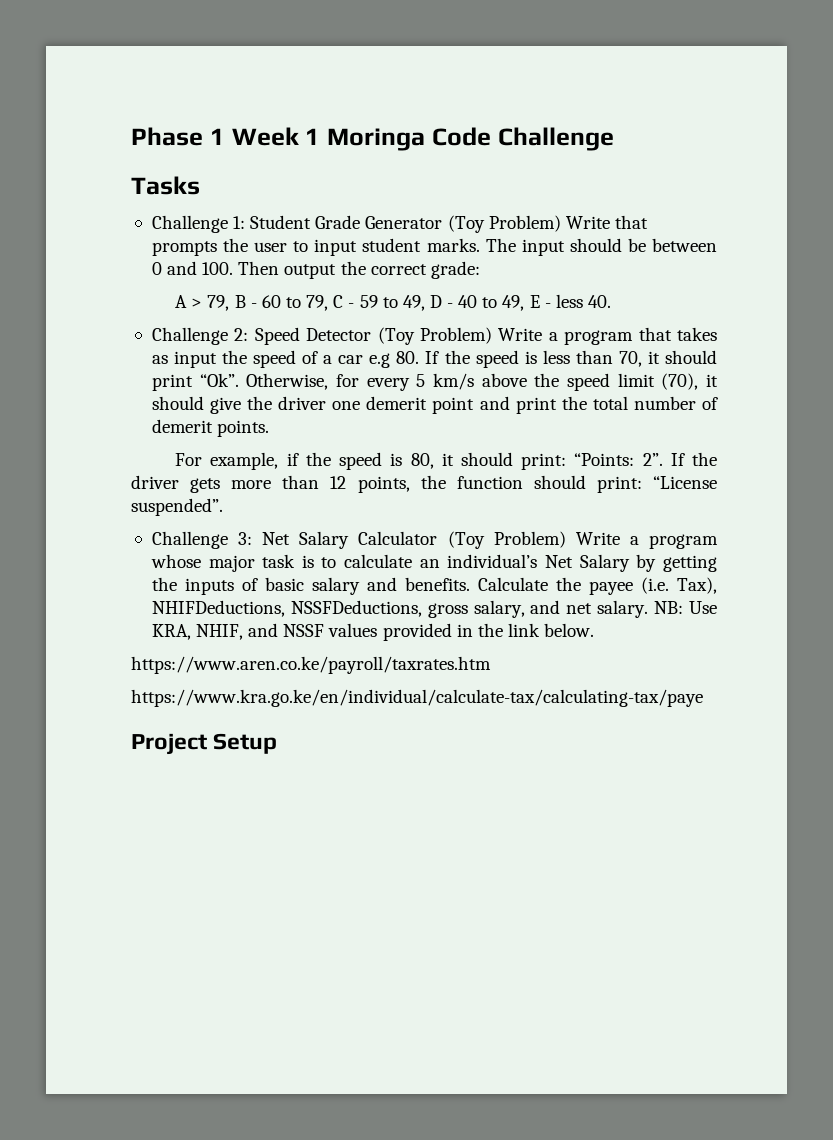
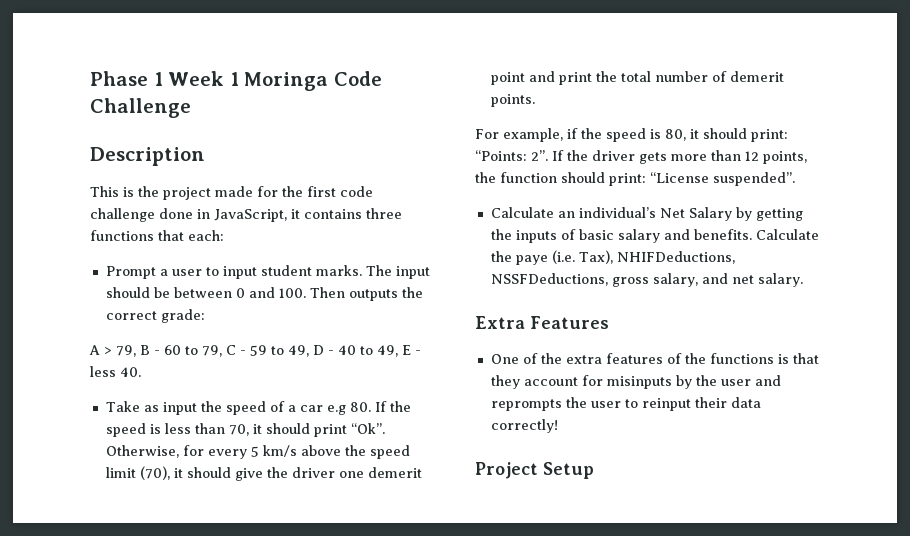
- Tasks
- Challenge 1: Student Grade Generator (Toy Problem) Write that prompts the user to input student marks.
+ Description
+ This is the project made for the first code challenge done in JavaScript, it contains three functions that each:
+ Prompt a user to input student marks.
- The input should be between 0 and 100. Then output the correct grade:
+ The input should be between 0 and 100. Then outputs the correct grade:
- Challenge 2: Speed Detector (Toy Problem) Write a program that takes as input the speed of a car e.g 80. If the speed is less than 70, it should print “Ok”. Otherwise, for every 5 km/s above the speed limit (70), it should give the driver one demerit point and print the total number of demerit points.
+ Take as input the speed of a car e.g 80. If the speed is less than 70, it should print “Ok”. Otherwise, for every 5 km/s above the speed limit (70), it should give the driver one demerit point and print the total number of demerit points.
- Challenge 3: Net Salary Calculator (Toy Problem) Write a program whose major task is to calculate an individual’s Net Salary by getting the inputs of basic salary and benefits.
+ Calculate an individual’s Net Salary by getting the inputs of basic salary and benefits.
- Calculate the payee (i.e. Tax), NHIFDeductions, NSSFDeductions, gross salary, and net salary. NB: Use KRA, NHIF, and NSSF values provided in the link below.
- https://www.aren.co.ke/payroll/taxrates.htm
- https://www.kra.go.ke/en/individual/calculate-tax/calculating-tax/paye
+ Calculate the paye (i.e. Tax), NHIFDeductions, NSSFDeductions, gross salary, and net salary.
+ Extra Features
+ One of the extra features of the functions is that they account for misinputs by the user and reprompts the user to reinput their data correctly!

